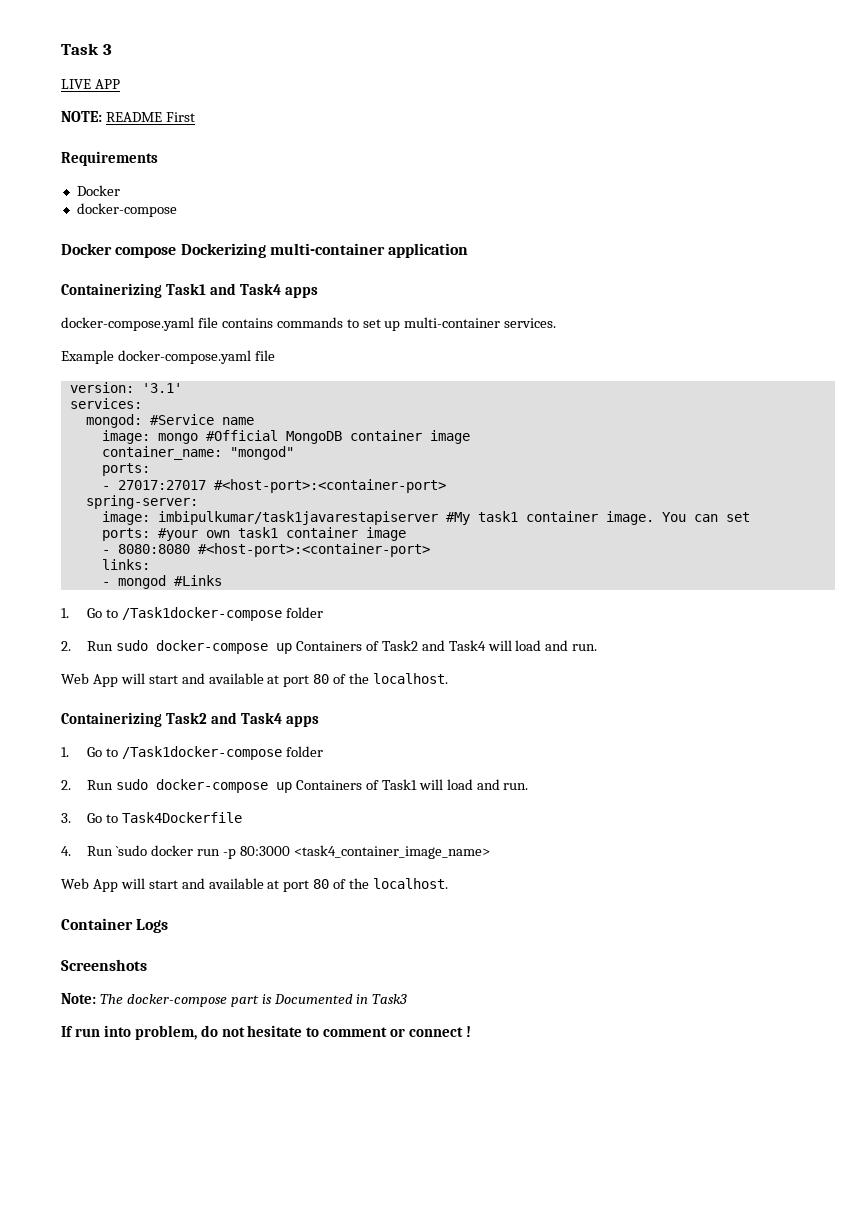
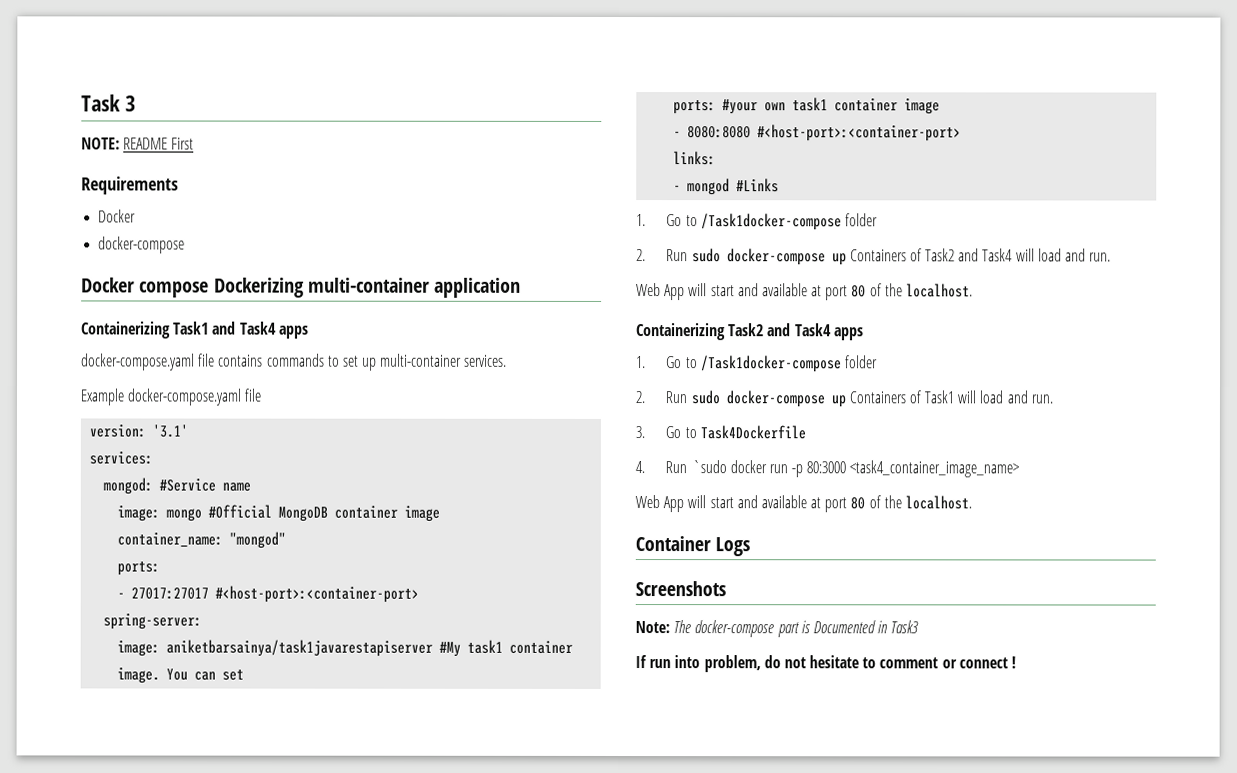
- LIVE APP
- image: imbipulkumar/task1javarestapiserver #My task1 container image.
+ image: aniketbarsainya/task1javarestapiserver #My task1 container image.

